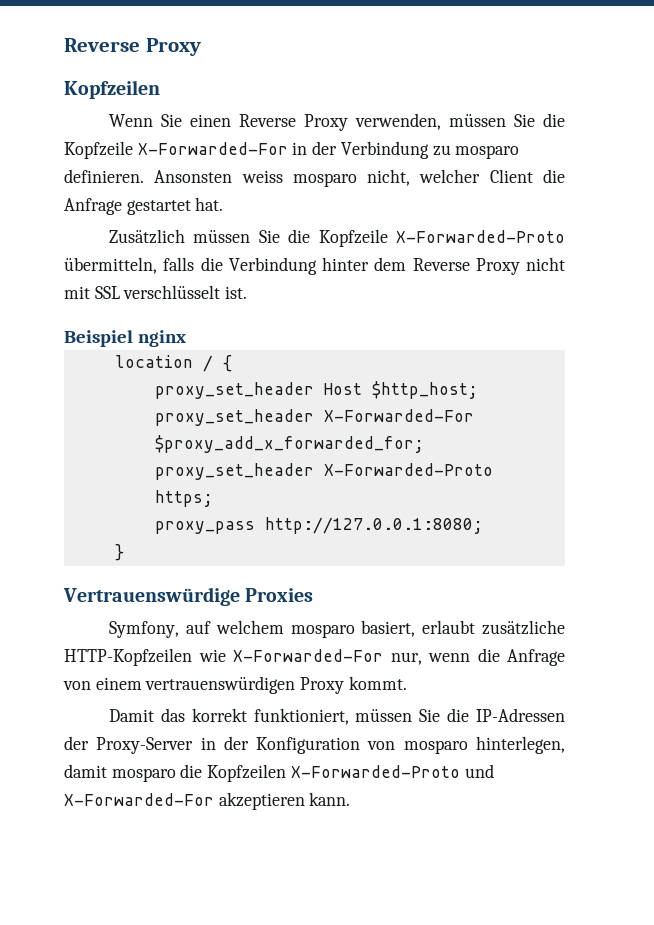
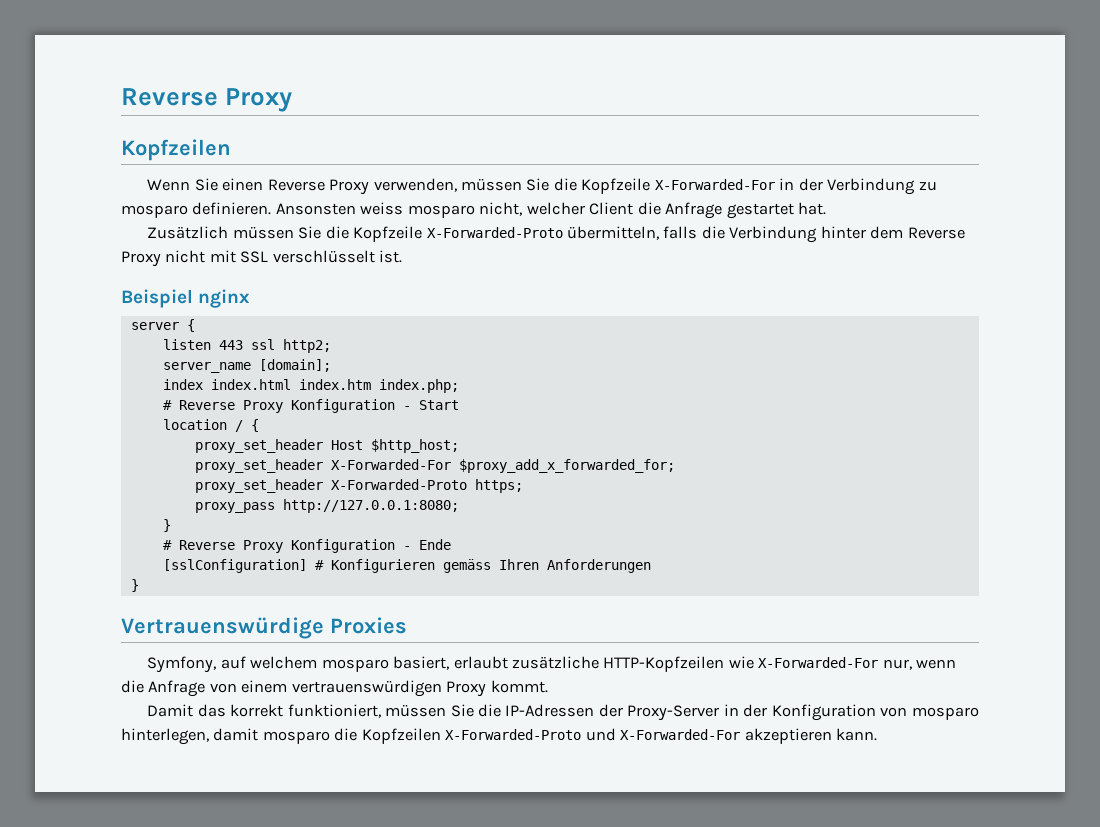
+ server {
+ listen 443 ssl http2;
+ server_name [domain];
+ index index.html index.htm index.php;
+ # Reverse Proxy Konfiguration - Start
+ # Reverse Proxy Konfiguration - Ende
+ [sslConfiguration] # Konfigurieren gemäss Ihren Anforderungen
+ }

